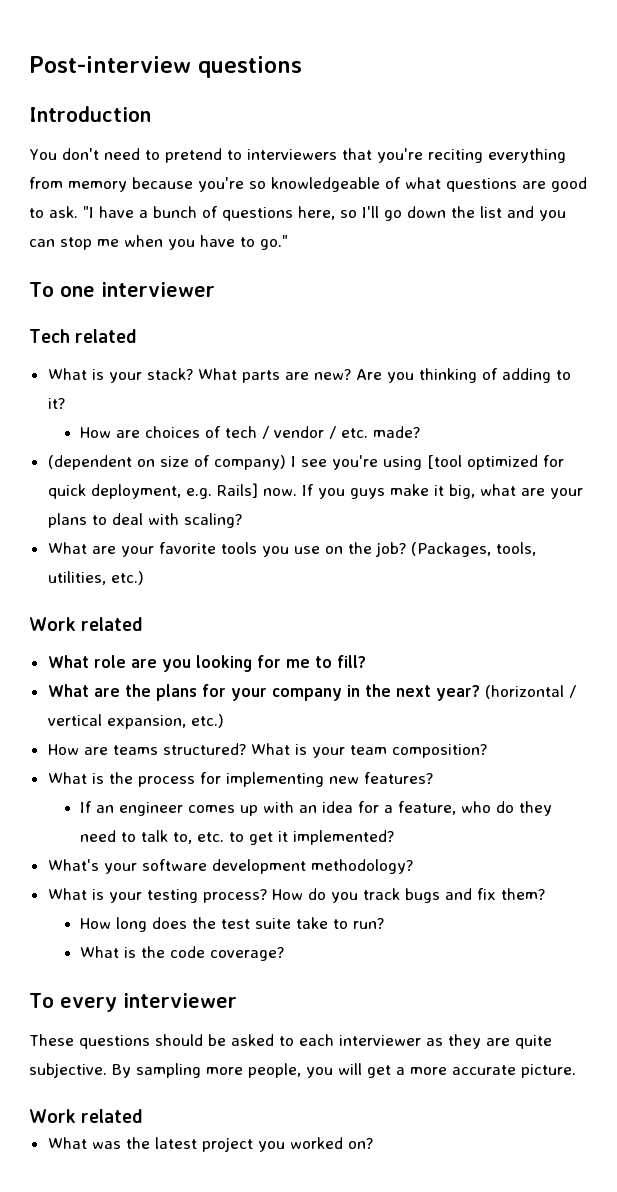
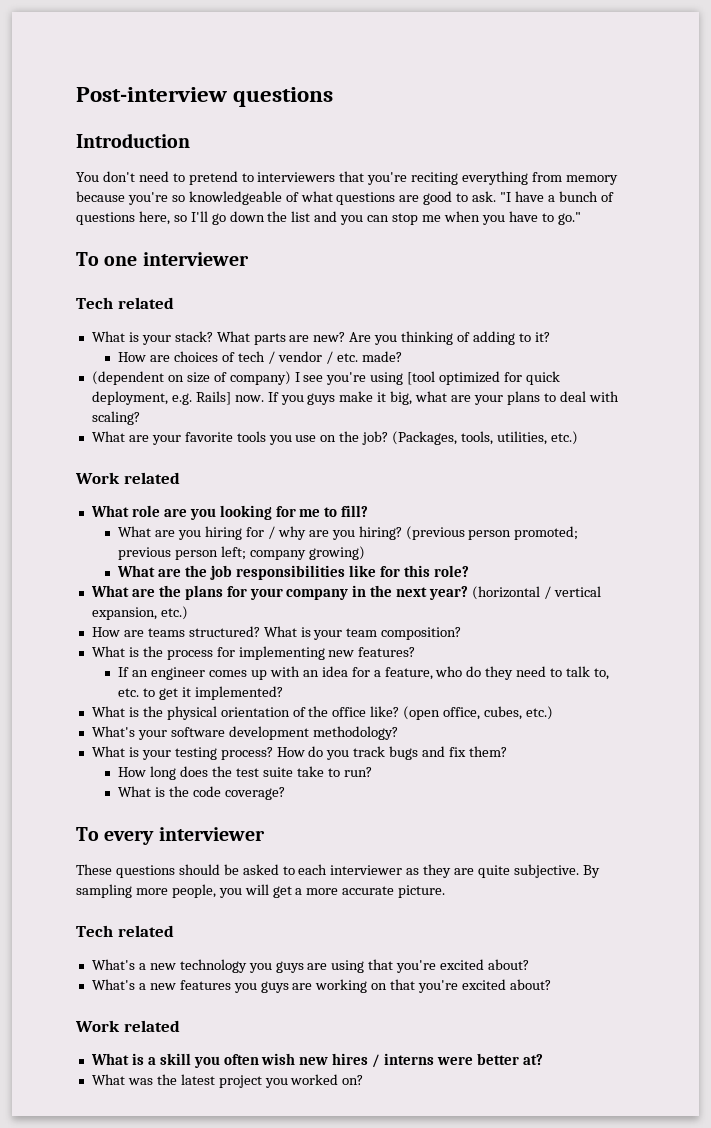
+ What are you hiring for / why are you hiring? (previous person promoted; previous person left; company growing)
+ What are the job responsibilities like for this role?
+ What is the physical orientation of the office like? (open office, cubes, etc.)
  By sampling more people, you will get a more accurate picture.
+ Tech related
+ What's a new technology you guys are using that you're excited about?
+ What's a new features you guys are working on that you're excited about?
  Work related
+ What is a skill you often wish new hires / interns were better at?

